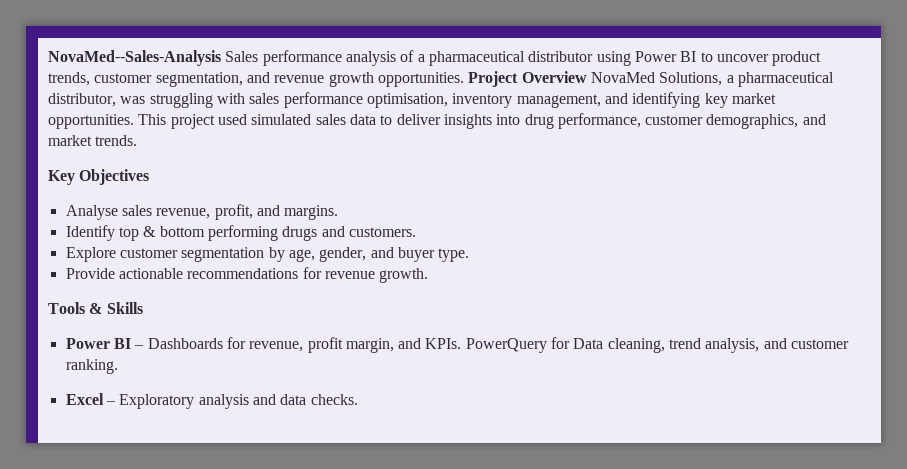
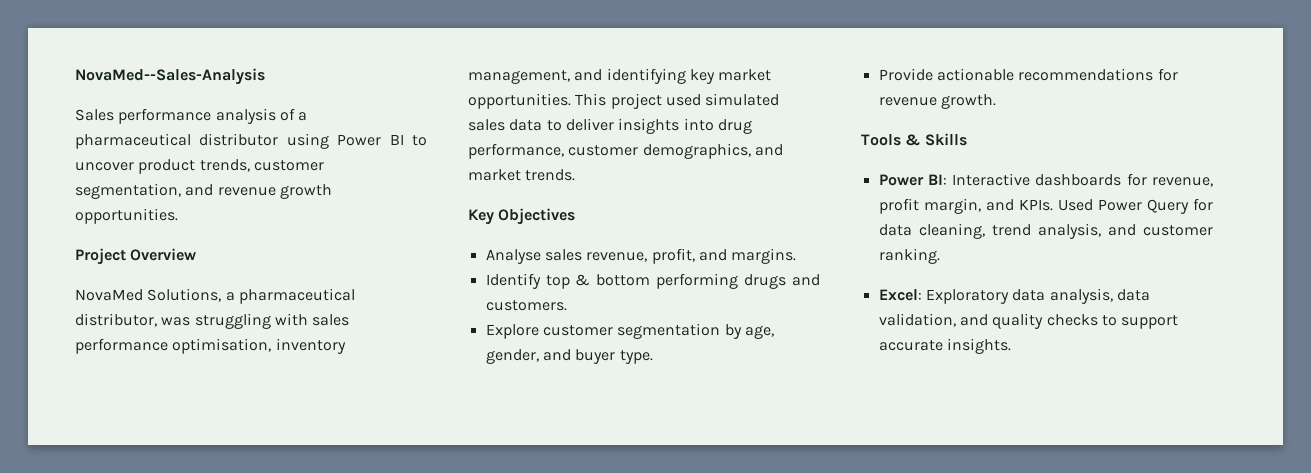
- NovaMed--Sales-Analysis Sales performance analysis of a pharmaceutical distributor using Power BI to uncover product trends, customer segmentation, and revenue growth opportunities. Project Overview NovaMed Solutions, a pharmaceutical distributor, was struggling with sales performance optimisation, inventory management, and identifying key market opportunities.
+ NovaMed--Sales-Analysis
+ Sales performance analysis of a pharmaceutical distributor using Power BI to uncover product trends, customer segmentation, and revenue growth opportunities.
+ Project Overview
+ NovaMed Solutions, a pharmaceutical distributor, was struggling with sales performance optimisation, inventory management, and identifying key market opportunities.
- Power BI – Dashboards for revenue, profit margin, and KPIs.
+ Power BI: Interactive dashboards for revenue, profit margin, and KPIs.
- PowerQuery for Data cleaning, trend analysis, and customer ranking.
+ Used Power Query for data cleaning, trend analysis, and customer ranking.
- Excel – Exploratory analysis and data checks.
+ Excel: Exploratory data analysis, data validation, and quality checks to support accurate insights.

